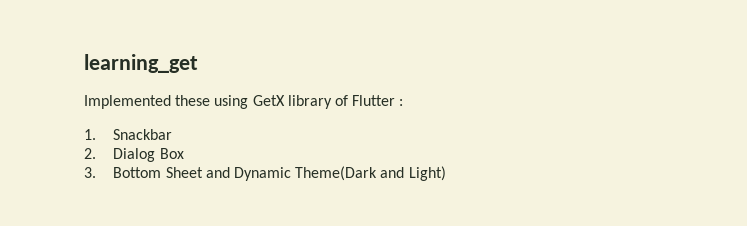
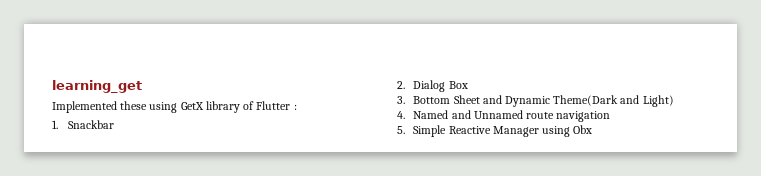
+ 4. Named and Unnamed route navigation
+ 5. Simple Reactive Manager using Obx

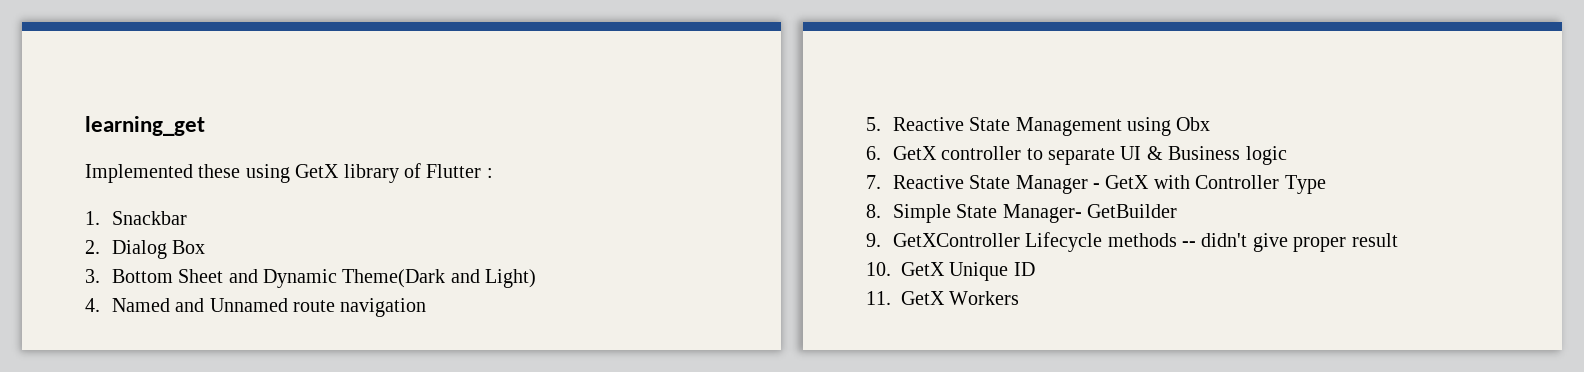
- 5. Simple Reactive Manager using Obx
+ 5. Reactive State Management using Obx
+ 6. GetX controller to separate UI & Business logic
+ 7. Reactive State Manager - GetX with Controller Type
+ 8. Simple State Manager- GetBuilder
+ 9. GetXController Lifecycle methods -- didn't give proper result
+ 10. GetX Unique ID
+ 11. GetX Workers

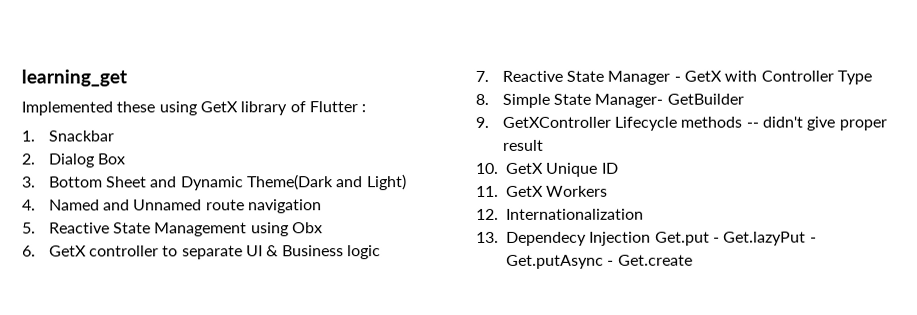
+ 12. Internationalization
+ 13. Dependecy Injection Get.put - Get.lazyPut - Get.putAsync - Get.create

